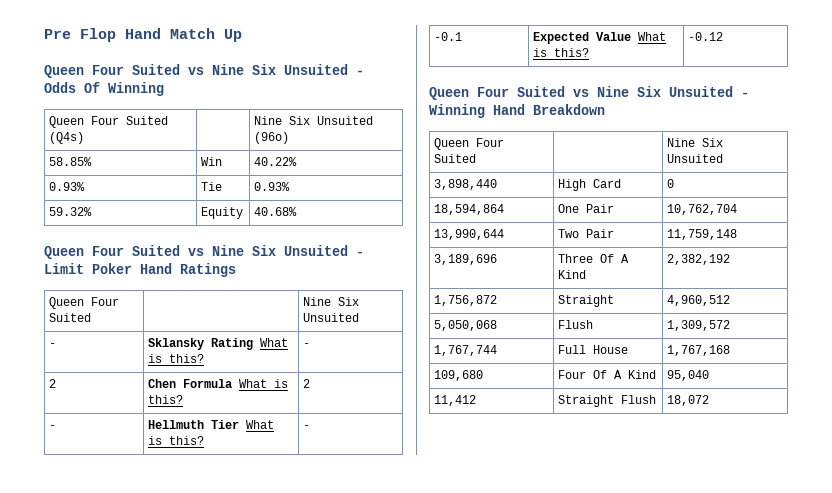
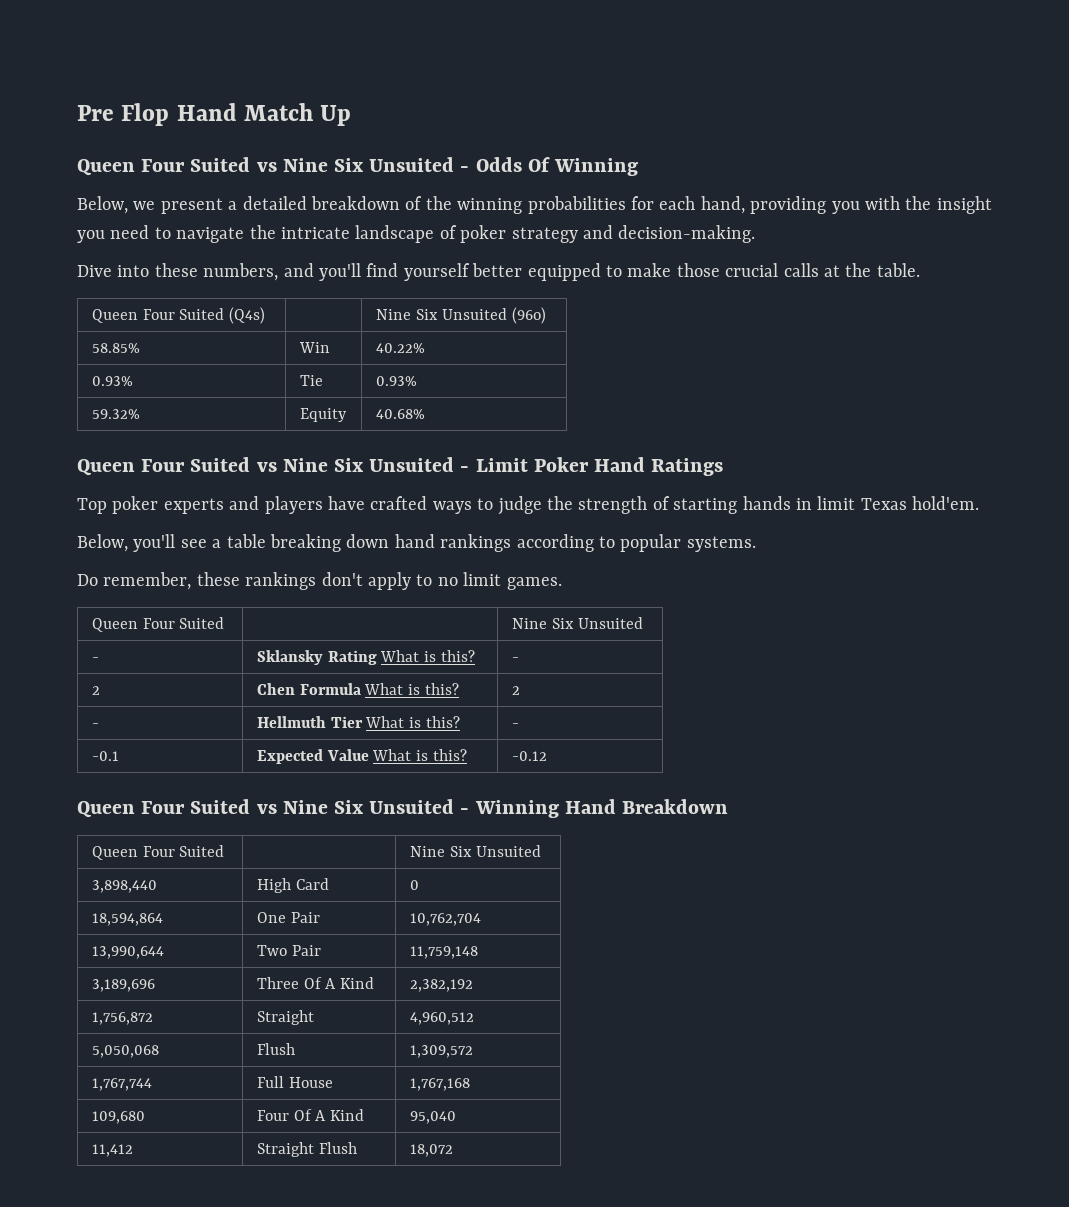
+ Below, we present a detailed breakdown of the winning probabilities for each hand, providing you with the insight you need to navigate the intricate landscape of poker strategy and decision-making.
+ Dive into these numbers, and you'll find yourself better equipped to make those crucial calls at the table.
+ Top poker experts and players have crafted ways to judge the strength of starting hands in limit Texas hold'em.
+ Below, you'll see a table breaking down hand rankings according to popular systems.
+ Do remember, these rankings don't apply to no limit games.

